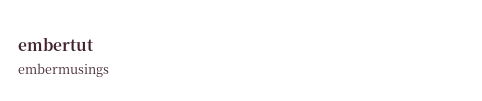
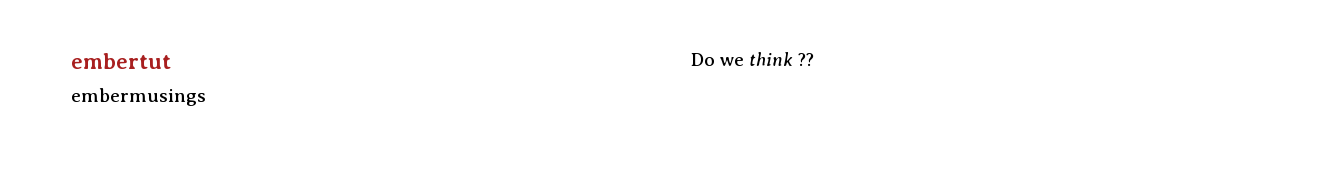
+ Do we think ??

